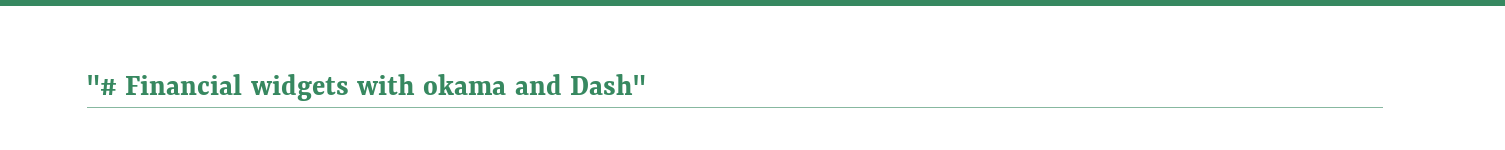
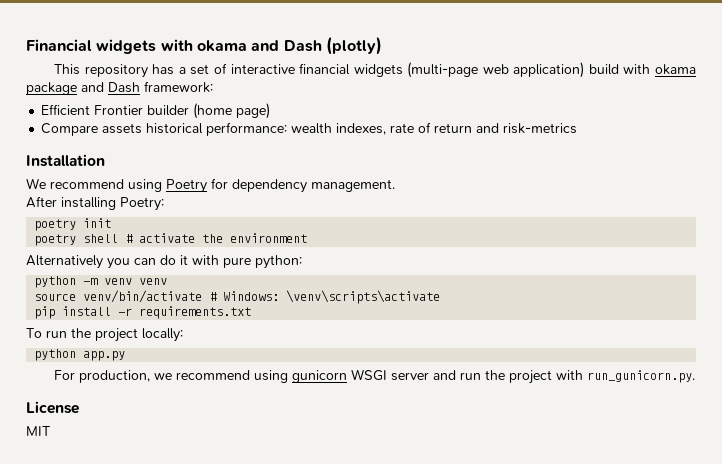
- "# Financial widgets with okama and Dash"
+ Financial widgets with okama and Dash (plotly)
+ This repository has a set of interactive financial widgets (multi-page web application) build with okama package and Dash framework:
+ Efficient Frontier builder (home page)
+ Compare assets historical performance: wealth indexes, rate of return and risk-metrics
+ Installation
+ We recommend using Poetry for dependency management.
+ After installing Poetry:
+ poetry init
+ poetry shell # activate the environment
+ Alternatively you can do it with pure python:
+ python -m venv venv
+ source venv/bin/activate # Windows: \venv\scripts\activate
+ pip install -r requirements.txt
+ To run the project locally:
+ python app.py
+ For production, we recommend using gunicorn WSGI server and run the project with run_gunicorn.py.
+ License
+ MIT

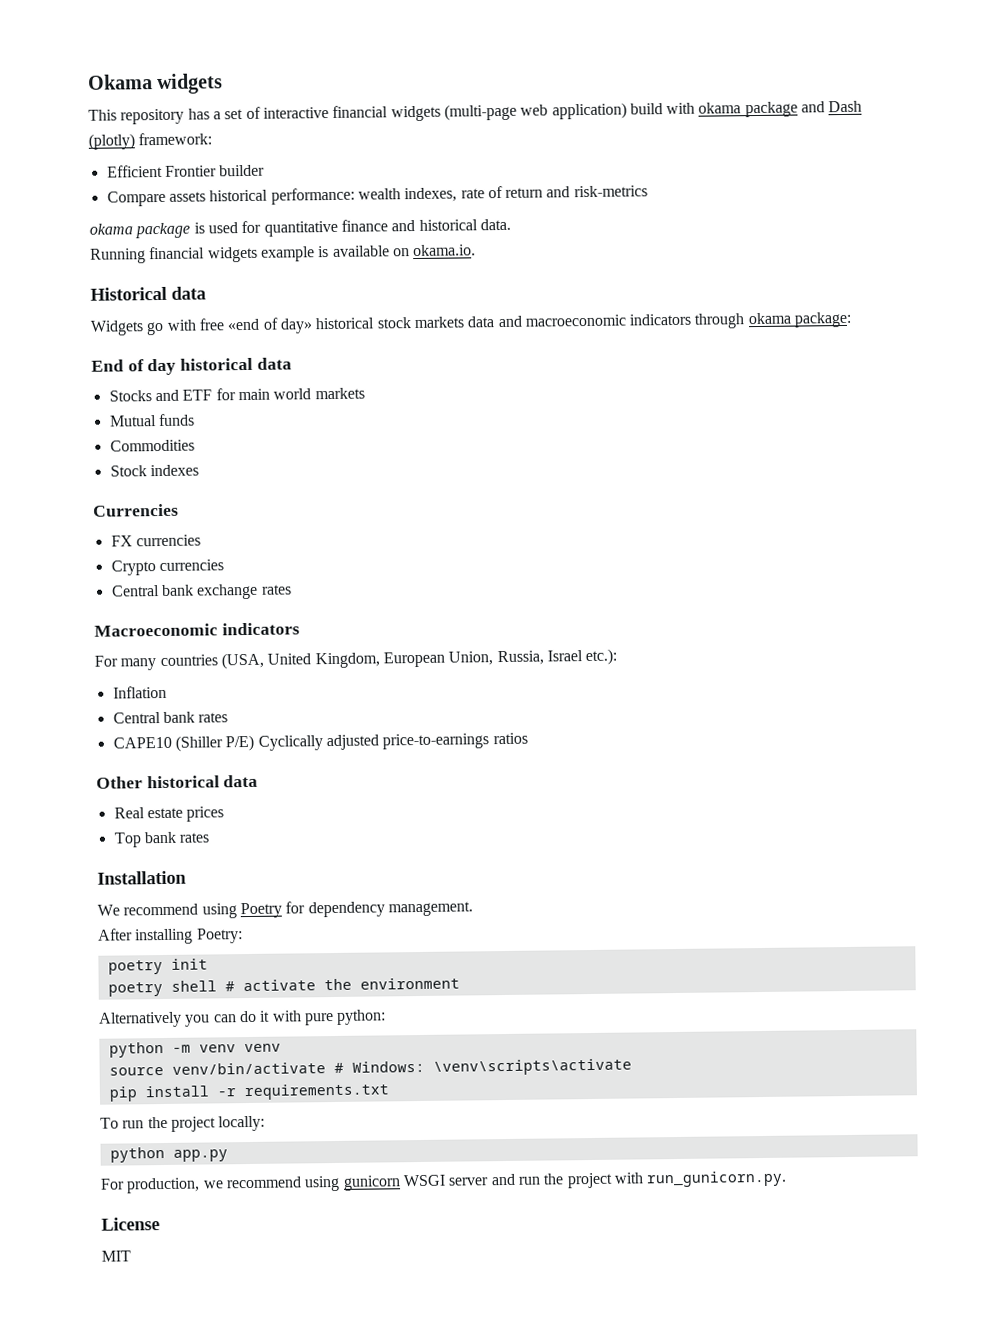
- Financial widgets with okama and Dash (plotly)
+ Okama widgets
- This repository has a set of interactive financial widgets (multi-page web application) build with okama package and Dash framework:
+ This repository has a set of interactive financial widgets (multi-page web application) build with okama package and Dash (plotly) framework:
- Efficient Frontier builder (home page)
+ Efficient Frontier builder
+ okama package is used for quantitative finance and historical data.
+ Running financial widgets example is available on okama.io.
+ Historical data
+ Widgets go with free «end of day» historical stock markets data and macroeconomic indicators through okama package:
+ End of day historical data
+ Stocks and ETF for main world markets
+ Mutual funds
+ Commodities
+ Stock indexes
+ Currencies
+ FX currencies
+ Crypto currencies
+ Central bank exchange rates
+ Macroeconomic indicators
+ For many countries (USA, United Kingdom, European Union, Russia, Israel etc.):
+ Inflation
+ Central bank rates
+ CAPE10 (Shiller P/E) Cyclically adjusted price-to-earnings ratios
+ Other historical data
+ Real estate prices
+ Top bank rates

